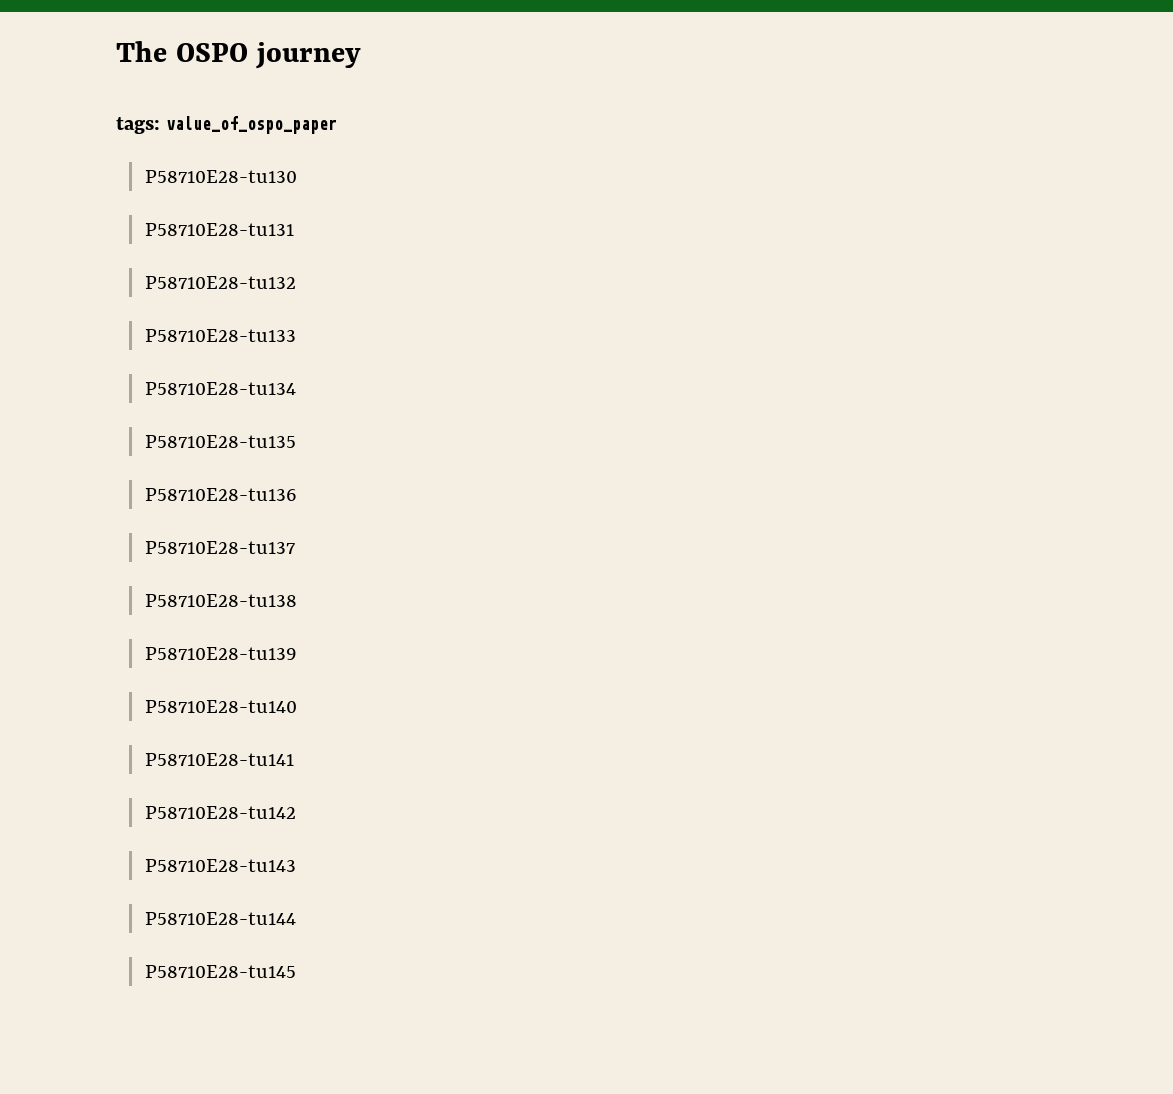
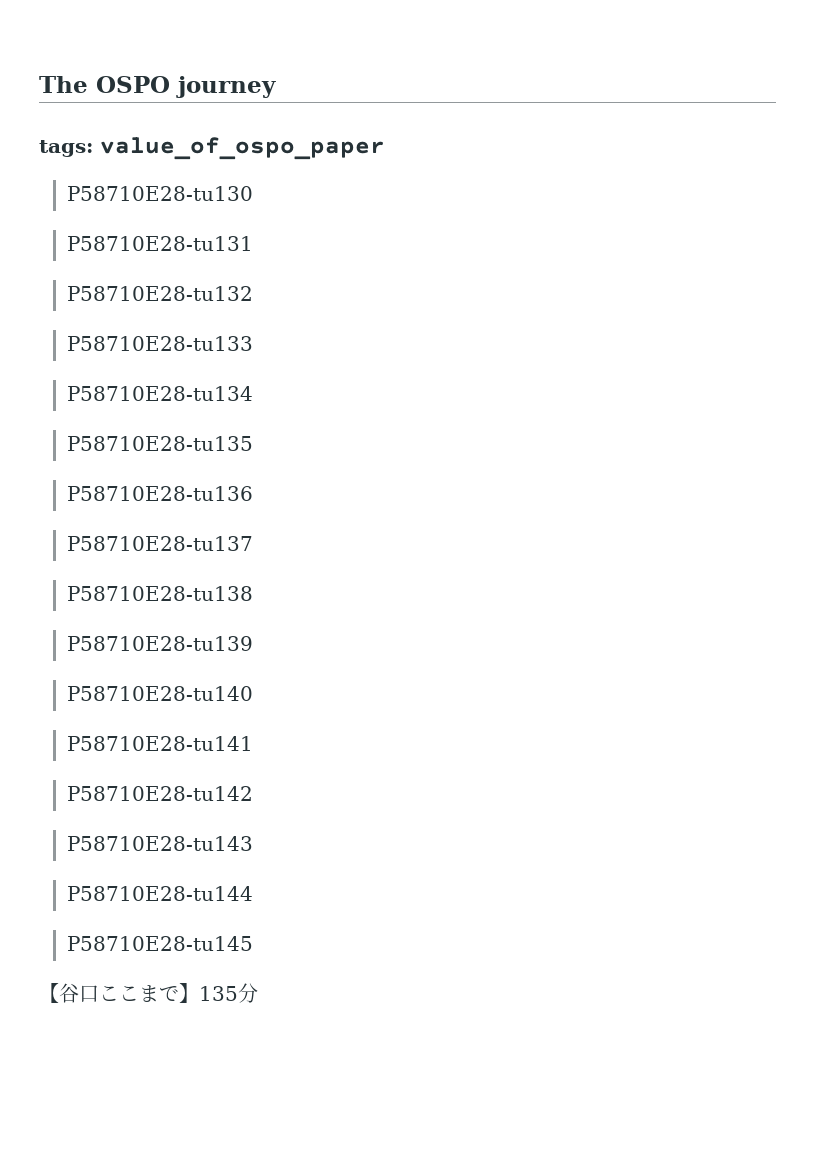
+ 【谷口ここまで】135分

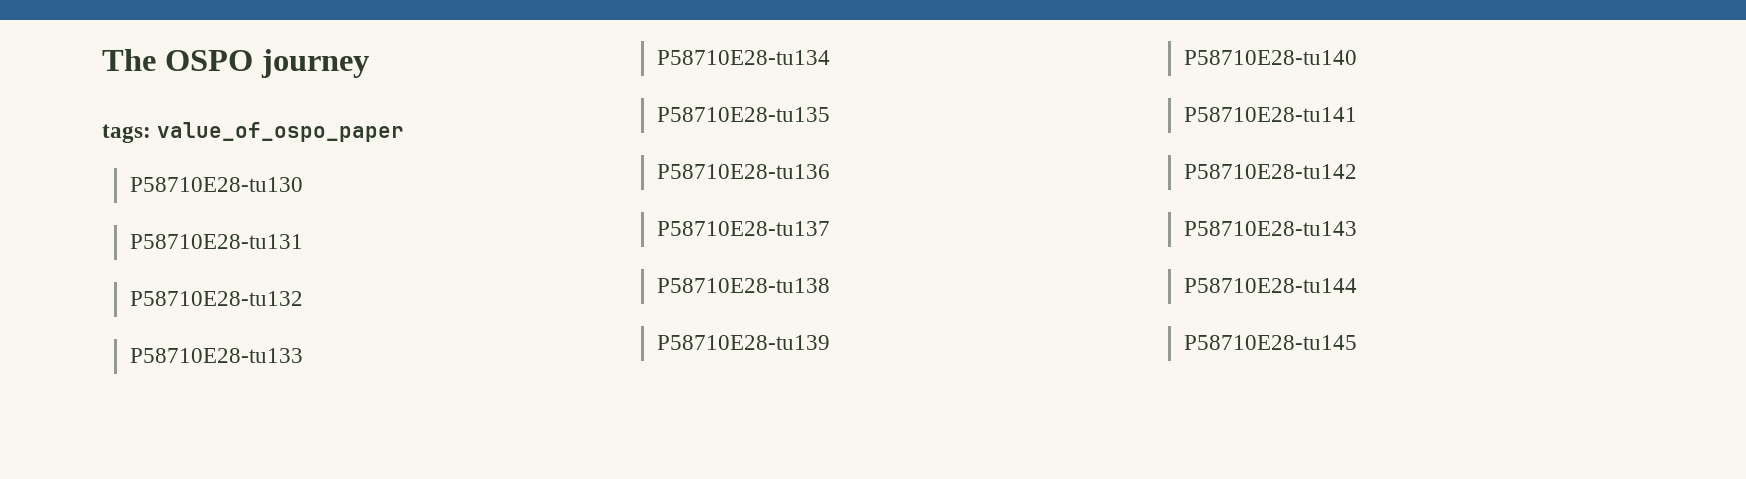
- 【谷口ここまで】135分

